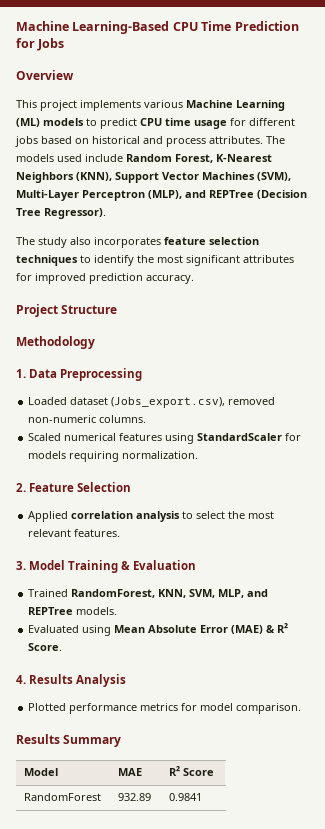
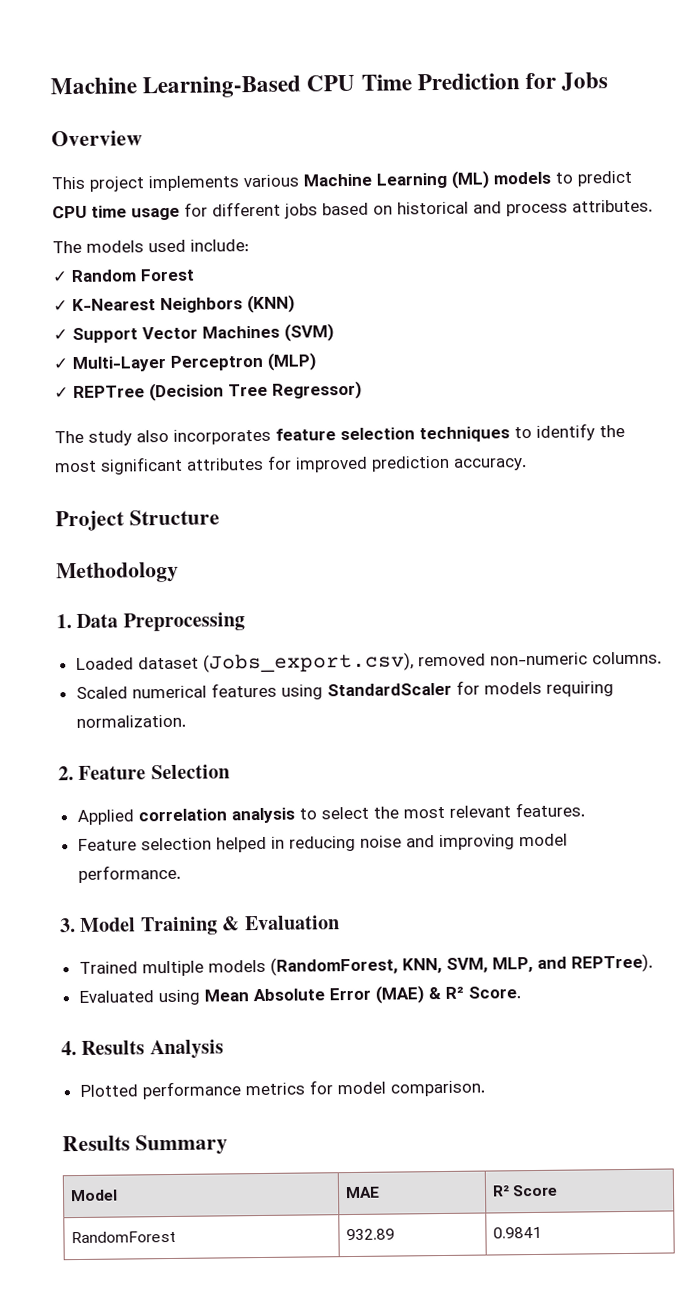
- This project implements various Machine Learning (ML) models to predict CPU time usage for different jobs based on historical and process attributes. The models used include Random Forest, K-Nearest Neighbors (KNN), Support Vector Machines (SVM), Multi-Layer Perceptron (MLP), and REPTree (Decision Tree Regressor).
+ This project implements various Machine Learning (ML) models to predict CPU time usage for different jobs based on historical and process attributes.
+ The models used include:
+ ✓ Random Forest
+ ✓ K-Nearest Neighbors (KNN)
+ ✓ Support Vector Machines (SVM)
+ ✓ Multi-Layer Perceptron (MLP)
+ ✓ REPTree (Decision Tree Regressor)
+ Feature selection helped in reducing noise and improving model performance.
- Trained RandomForest, KNN, SVM, MLP, and REPTree models.
+ Trained multiple models (RandomForest, KNN, SVM, MLP, and REPTree).

